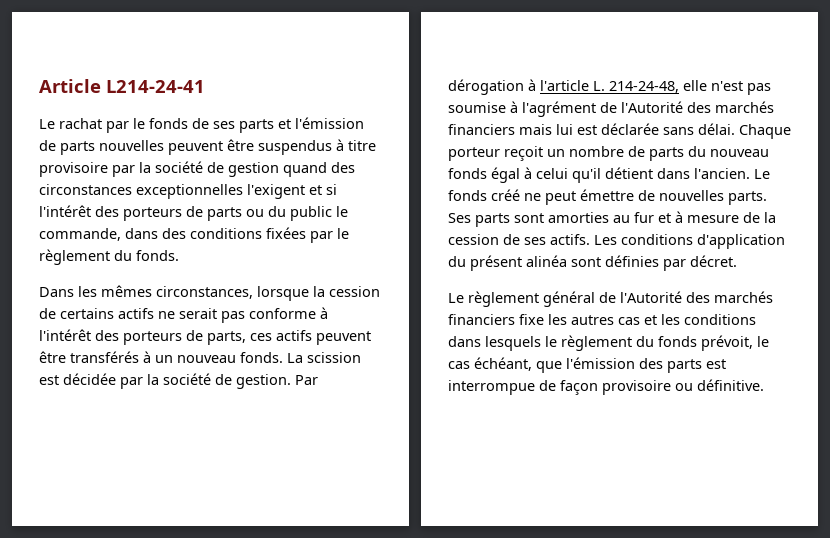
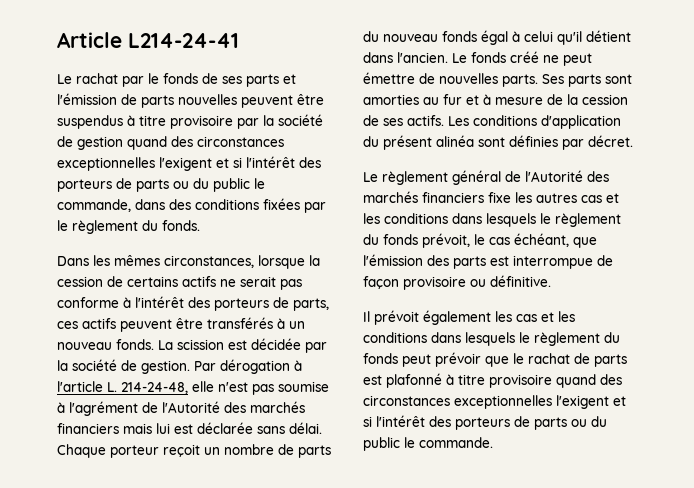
+ Il prévoit également les cas et les conditions dans lesquels le règlement du fonds peut prévoir que le rachat de parts est plafonné à titre provisoire quand des circonstances exceptionnelles l'exigent et si l'intérêt des porteurs de parts ou du public le commande.

